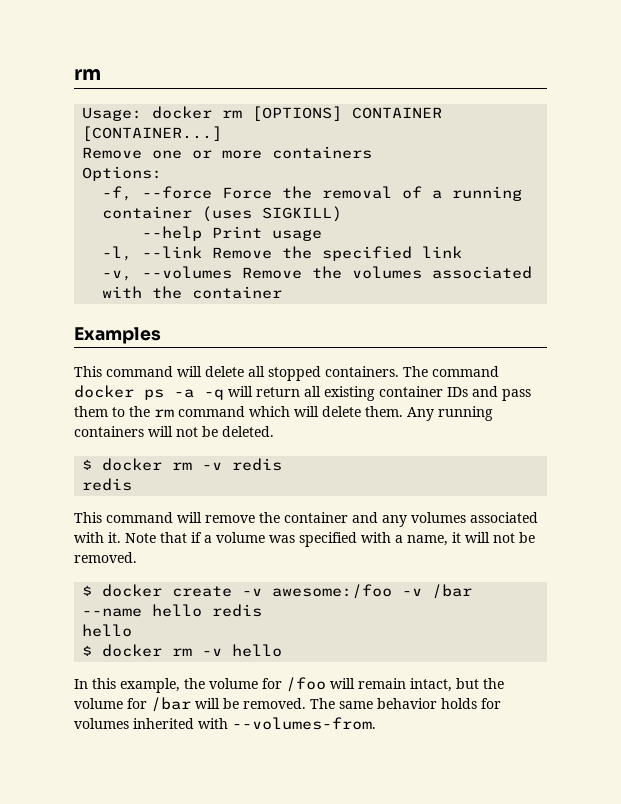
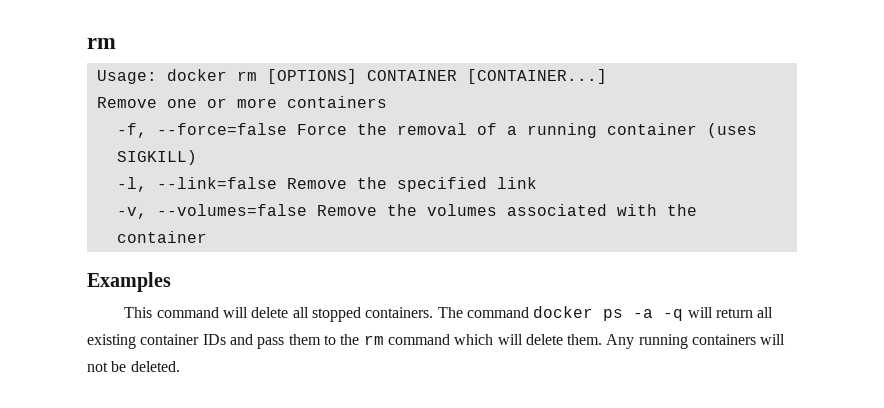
- Options:
- -f, --force Force the removal of a running container (uses SIGKILL)
+ -f, --force=false Force the removal of a running container (uses SIGKILL)
- --help Print usage
- -l, --link Remove the specified link
+ -l, --link=false Remove the specified link
- -v, --volumes Remove the volumes associated with the container
+ -v, --volumes=false Remove the volumes associated with the container
- $ docker rm -v redis
- redis
- This command will remove the container and any volumes associated with it. Note that if a volume was specified with a name, it will not be removed.
- $ docker create -v awesome:/foo -v /bar --name hello redis
- hello
- $ docker rm -v hello
- In this example, the volume for /foo will remain intact, but the volume for /bar will be removed. The same behavior holds for volumes inherited with --volumes-from.

